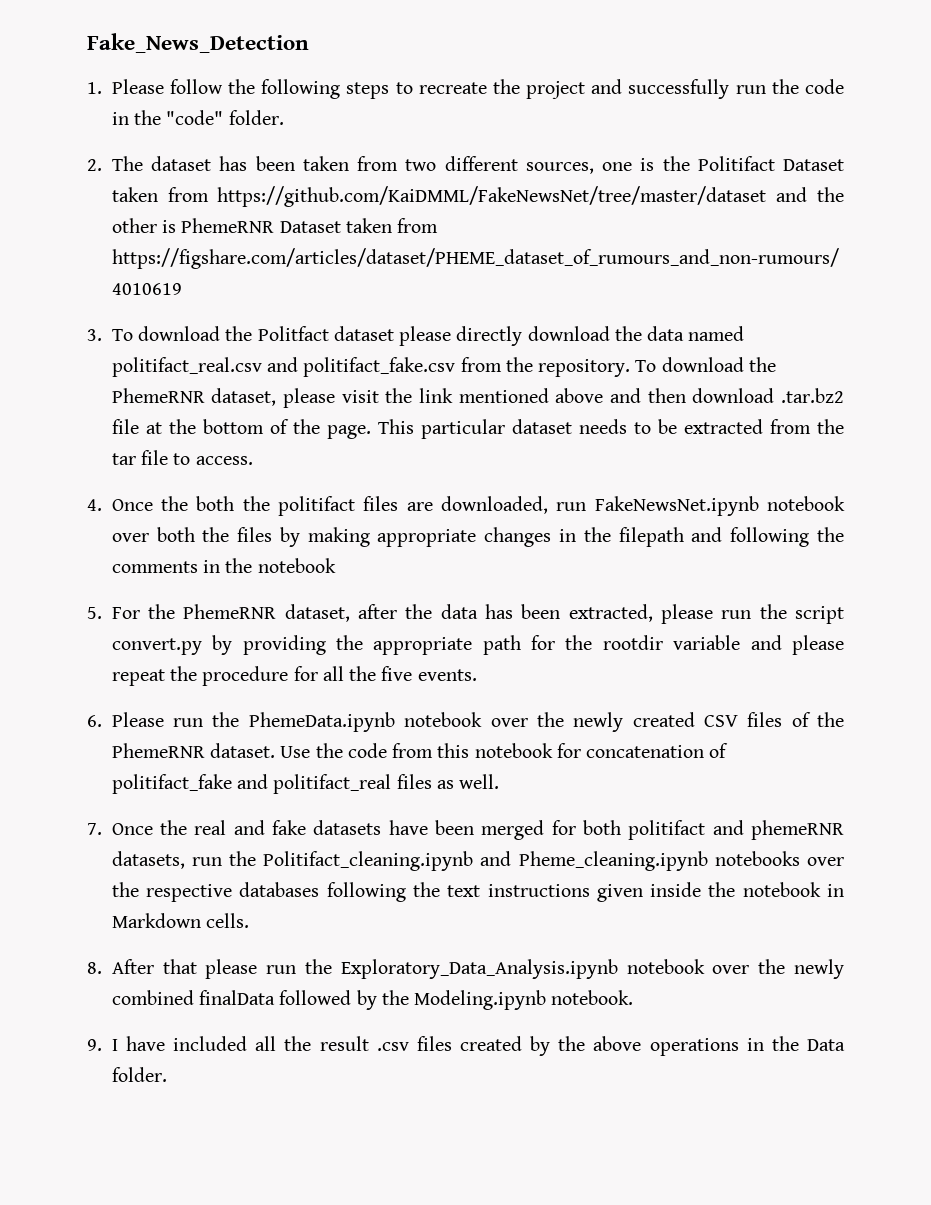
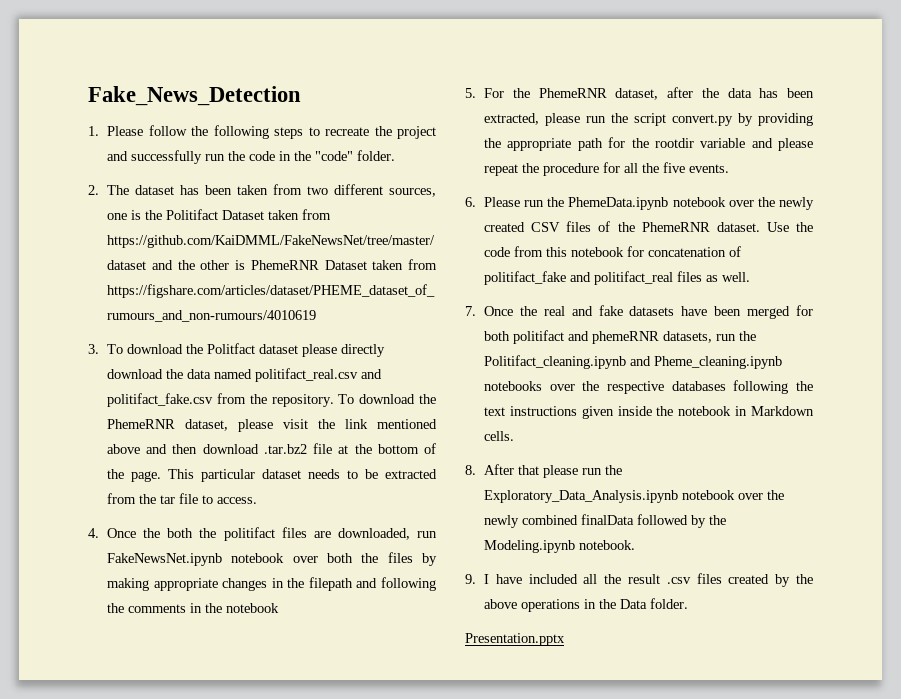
+ Presentation.pptx

